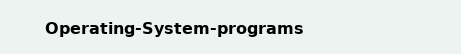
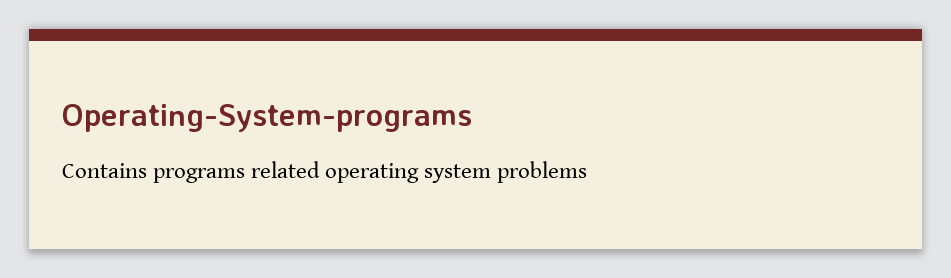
+ Contains programs related operating system problems

